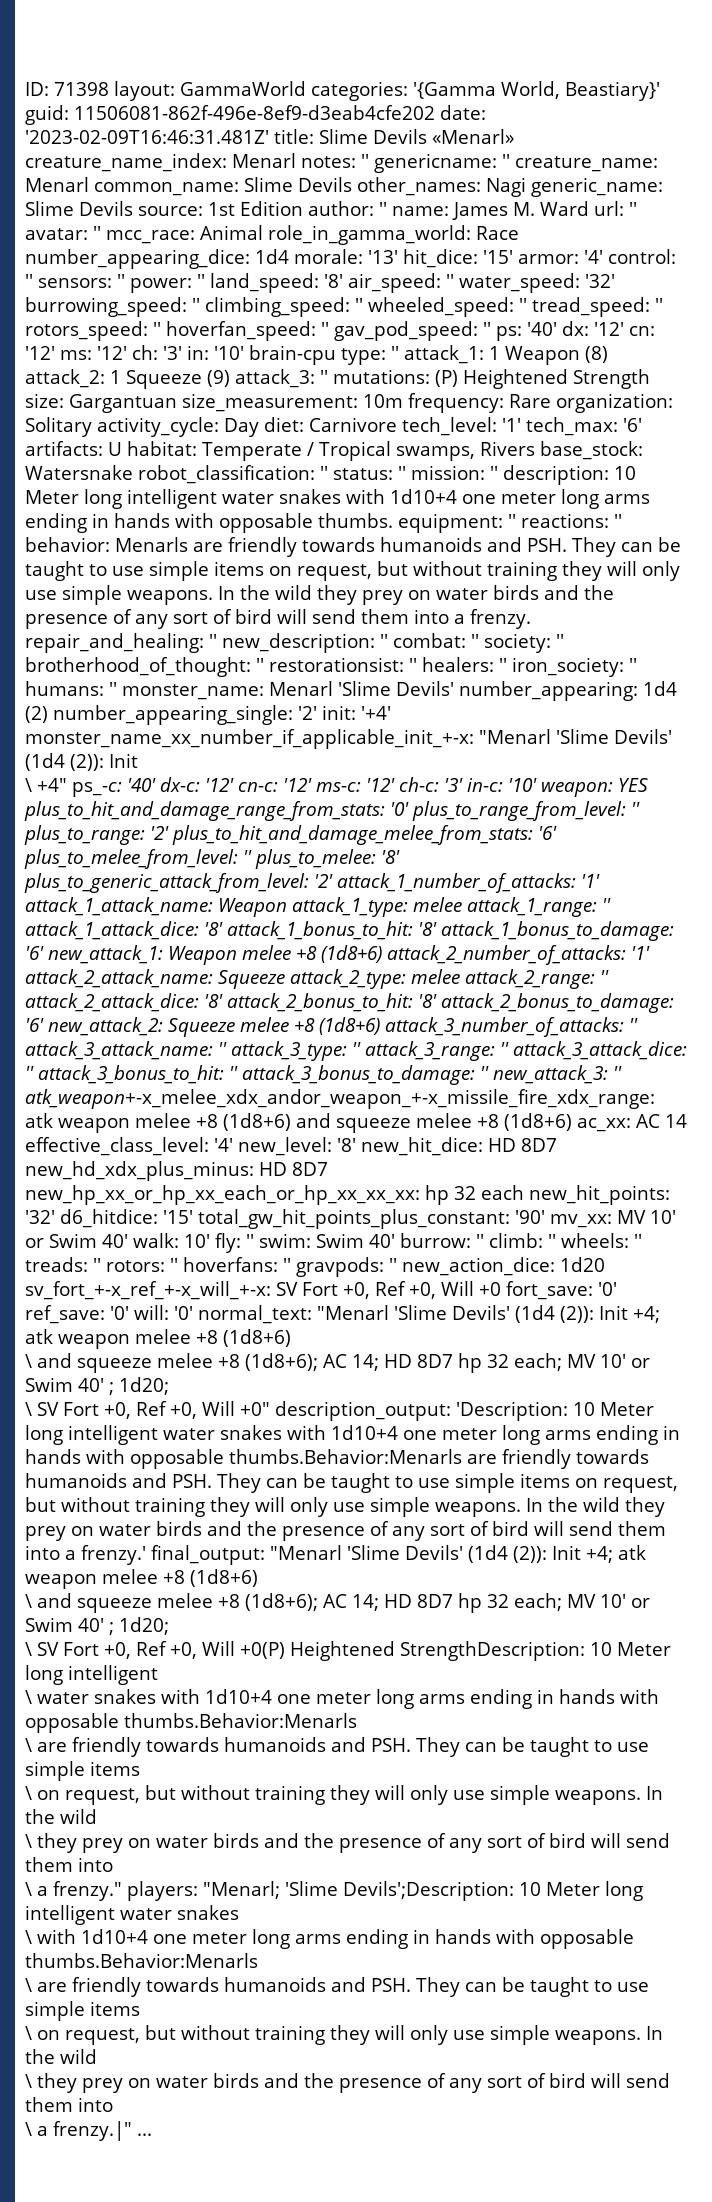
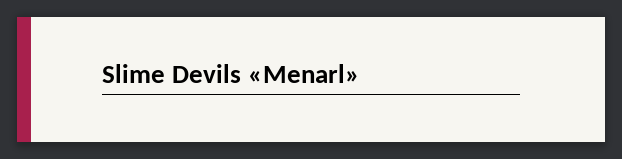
- ID: 71398 layout: GammaWorld categories: '{Gamma World, Beastiary}' guid: 11506081-862f-496e-8ef9-d3eab4cfe202 date: '2023-02-09T16:46:31.481Z' title: Slime Devils «Menarl» creature_name_index: Menarl notes: '' genericname: '' creature_name: Menarl common_name: Slime Devils other_names: Nagi generic_name: Slime Devils source: 1st Edition author: '' name: James M. Ward url: '' avatar: '' mcc_race: Animal role_in_gamma_world: Race number_appearing_dice: 1d4 morale: '13' hit_dice: '15' armor: '4' control: '' sensors: '' power: '' land_speed: '8' air_speed: '' water_speed: '32' burrowing_speed: '' climbing_speed: '' wheeled_speed: '' tread_speed: '' rotors_speed: '' hoverfan_speed: '' gav_pod_speed: '' ps: '40' dx: '12' cn: '12' ms: '12' ch: '3' in: '10' brain-cpu type: '' attack_1: 1 Weapon (8) attack_2: 1 Squeeze (9) attack_3: '' mutations: (P) Heightened Strength size: Gargantuan size_measurement: 10m frequency: Rare organization: Solitary activity_cycle: Day diet: Carnivore tech_level: '1' tech_max: '6' artifacts: U habitat: Temperate / Tropical swamps, Rivers base_stock: Watersnake robot_classification: '' status: '' mission: '' description: 10 Meter long intelligent water snakes with 1d10+4 one meter long arms ending in hands with opposable thumbs. equipment: '' reactions: '' behavior: Menarls are friendly towards humanoids and PSH. They can be taught to use simple items on request, but without training they will only use simple weapons. In the wild they prey on water birds and the presence of any sort of bird will send them into a frenzy. repair_and_healing: '' new_description: '' combat: '' society: '' brotherhood_of_thought: '' restorationsist: '' healers: '' iron_society: '' humans: '' monster_name: Menarl 'Slime Devils' number_appearing: 1d4 (2) number_appearing_single: '2' init: '+4' monster_name_xx_number_if_applicable_init_+-x: "Menarl 'Slime Devils' (1d4 (2)): Init
- \ +4" ps_-c: '40' dx-c: '12' cn-c: '12' ms-c: '12' ch-c: '3' in-c: '10' weapon: YES plus_to_hit_and_damage_range_from_stats: '0' plus_to_range_from_level: '' plus_to_range: '2' plus_to_hit_and_damage_melee_from_stats: '6' plus_to_melee_from_level: '' plus_to_melee: '8' plus_to_generic_attack_from_level: '2' attack_1_number_of_attacks: '1' attack_1_attack_name: Weapon attack_1_type: melee attack_1_range: '' attack_1_attack_dice: '8' attack_1_bonus_to_hit: '8' attack_1_bonus_to_damage: '6' new_attack_1: Weapon melee +8 (1d8+6) attack_2_number_of_attacks: '1' attack_2_attack_name: Squeeze attack_2_type: melee attack_2_range: '' attack_2_attack_dice: '8' attack_2_bonus_to_hit: '8' attack_2_bonus_to_damage: '6' new_attack_2: Squeeze melee +8 (1d8+6) attack_3_number_of_attacks: '' attack_3_attack_name: '' attack_3_type: '' attack_3_range: '' attack_3_attack_dice: '' attack_3_bonus_to_hit: '' attack_3_bonus_to_damage: '' new_attack_3: '' atk_weapon+-x_melee_xdx_andor_weapon_+-x_missile_fire_xdx_range: atk weapon melee +8 (1d8+6) and squeeze melee +8 (1d8+6) ac_xx: AC 14 effective_class_level: '4' new_level: '8' new_hit_dice: HD 8D7 new_hd_xdx_plus_minus: HD 8D7 new_hp_xx_or_hp_xx_each_or_hp_xx_xx_xx: hp 32 each new_hit_points: '32' d6_hitdice: '15' total_gw_hit_points_plus_constant: '90' mv_xx: MV 10' or Swim 40' walk: 10' fly: '' swim: Swim 40' burrow: '' climb: '' wheels: '' treads: '' rotors: '' hoverfans: '' gravpods: '' new_action_dice: 1d20 sv_fort_+-x_ref_+-x_will_+-x: SV Fort +0, Ref +0, Will +0 fort_save: '0' ref_save: '0' will: '0' normal_text: "Menarl 'Slime Devils' (1d4 (2)): Init +4; atk weapon melee +8 (1d8+6)
- \ and squeeze melee +8 (1d8+6); AC 14; HD 8D7 hp 32 each; MV 10' or Swim 40' ; 1d20;
- \ SV Fort +0, Ref +0, Will +0" description_output: 'Description: 10 Meter long intelligent water snakes with 1d10+4 one meter long arms ending in hands with opposable thumbs.Behavior:Menarls are friendly towards humanoids and PSH. They can be taught to use simple items on request, but without training they will only use simple weapons. In the wild they prey on water birds and the presence of any sort of bird will send them into a frenzy.' final_output: "Menarl 'Slime Devils' (1d4 (2)): Init +4; atk weapon melee +8 (1d8+6)
- \ and squeeze melee +8 (1d8+6); AC 14; HD 8D7 hp 32 each; MV 10' or Swim 40' ; 1d20;
- \ SV Fort +0, Ref +0, Will +0(P) Heightened StrengthDescription: 10 Meter long intelligent
- \ water snakes with 1d10+4 one meter long arms ending in hands with opposable thumbs.Behavior:Menarls
- \ are friendly towards humanoids and PSH. They can be taught to use simple items
- \ on request, but without training they will only use simple weapons. In the wild
- \ they prey on water birds and the presence of any sort of bird will send them into
- \ a frenzy." players: "Menarl; 'Slime Devils';Description: 10 Meter long intelligent water snakes
- \ with 1d10+4 one meter long arms ending in hands with opposable thumbs.Behavior:Menarls
- \ are friendly towards humanoids and PSH. They can be taught to use simple items
- \ on request, but without training they will only use simple weapons. In the wild
- \ they prey on water birds and the presence of any sort of bird will send them into
- \ a frenzy.|" ...
+ Slime Devils «Menarl»

